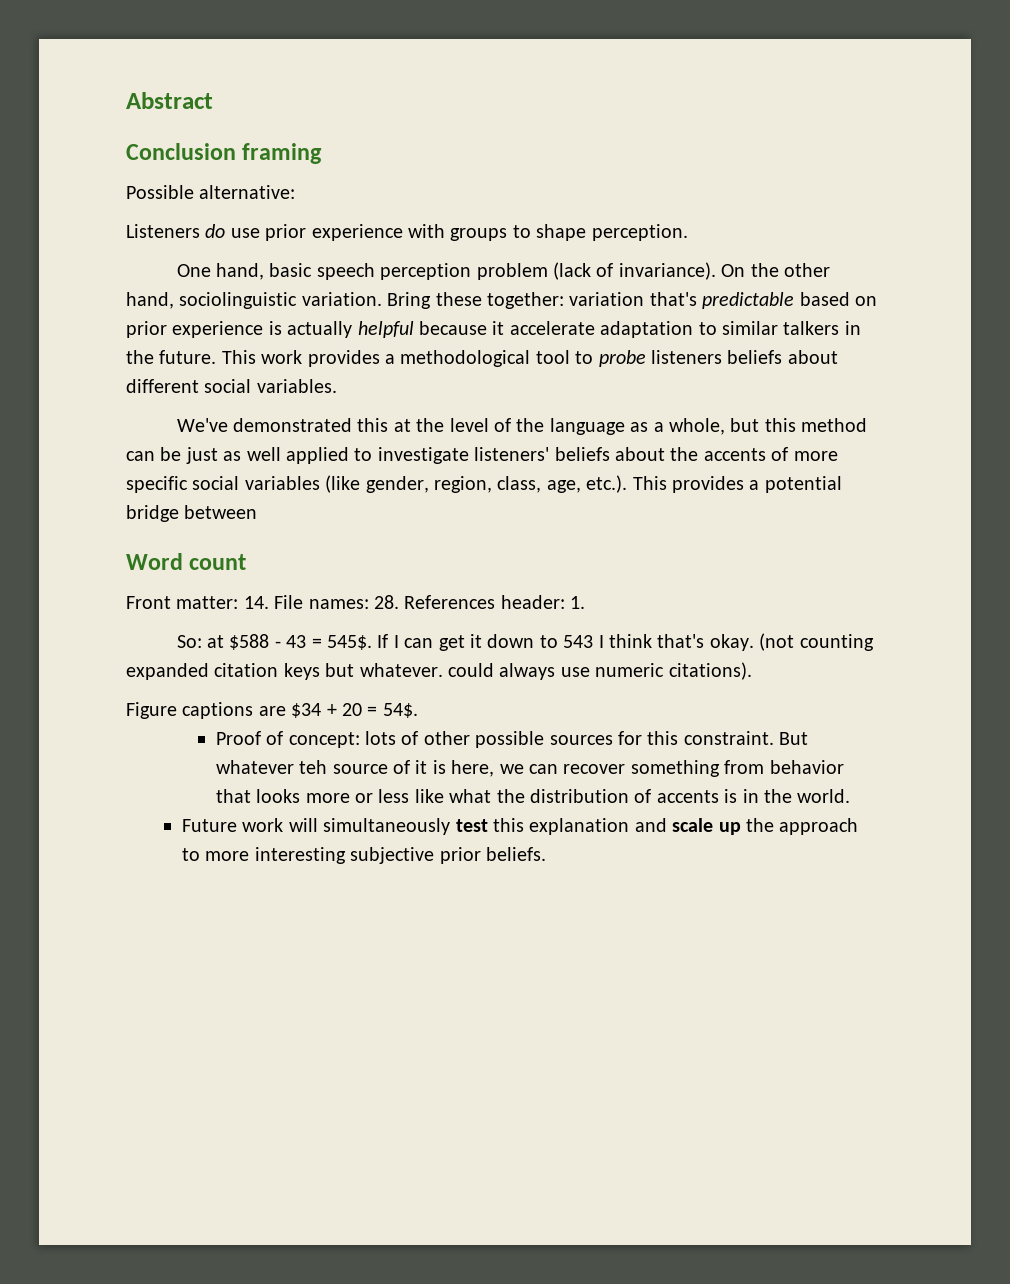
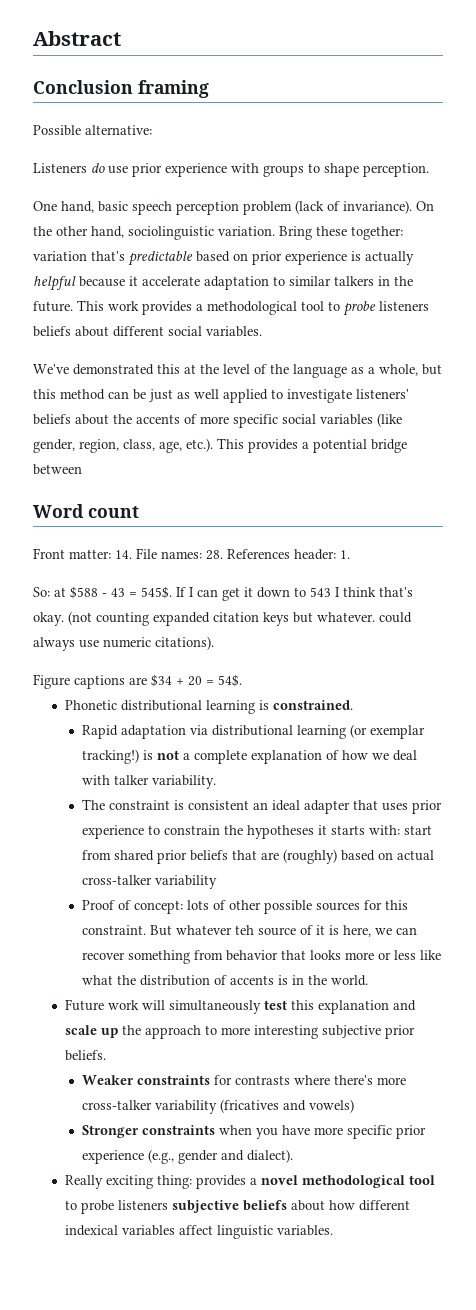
+ Phonetic distributional learning is constrained.
+ Rapid adaptation via distributional learning (or exemplar tracking!) is not a complete explanation of how we deal with talker variability.
+ The constraint is consistent an ideal adapter that uses prior experience to constrain the hypotheses it starts with: start from shared prior beliefs that are (roughly) based on actual cross-talker variability
+ Weaker constraints for contrasts where there's more cross-talker variability (fricatives and vowels)
+ Stronger constraints when you have more specific prior experience (e.g., gender and dialect).
+ Really exciting thing: provides a novel methodological tool to probe listeners subjective beliefs about how different indexical variables affect linguistic variables.

